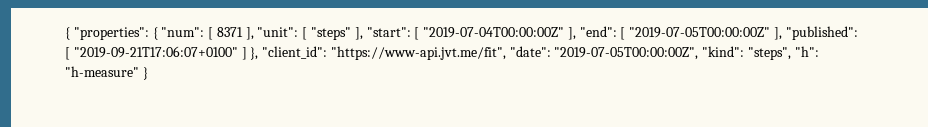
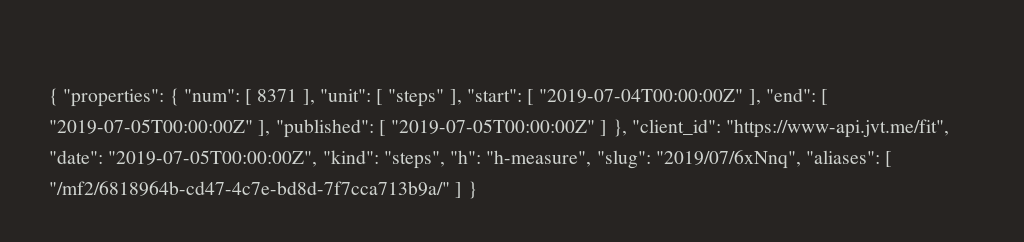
- { "properties": { "num": [ 8371 ], "unit": [ "steps" ], "start": [ "2019-07-04T00:00:00Z" ], "end": [ "2019-07-05T00:00:00Z" ], "published": [ "2019-09-21T17:06:07+0100" ] }, "client_id": "https://www-api.jvt.me/fit", "date": "2019-07-05T00:00:00Z", "kind": "steps", "h": "h-measure" }
+ { "properties": { "num": [ 8371 ], "unit": [ "steps" ], "start": [ "2019-07-04T00:00:00Z" ], "end": [ "2019-07-05T00:00:00Z" ], "published": [ "2019-07-05T00:00:00Z" ] }, "client_id": "https://www-api.jvt.me/fit", "date": "2019-07-05T00:00:00Z", "kind": "steps", "h": "h-measure", "slug": "2019/07/6xNnq", "aliases": [ "/mf2/6818964b-cd47-4c7e-bd8d-7f7cca713b9a/" ] }

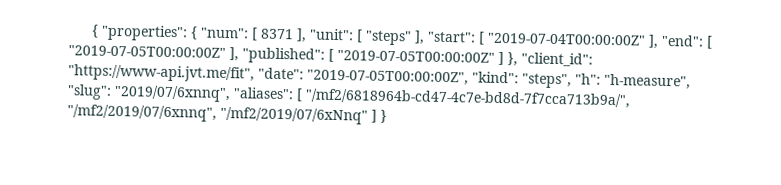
- { "properties": { "num": [ 8371 ], "unit": [ "steps" ], "start": [ "2019-07-04T00:00:00Z" ], "end": [ "2019-07-05T00:00:00Z" ], "published": [ "2019-07-05T00:00:00Z" ] }, "client_id": "https://www-api.jvt.me/fit", "date": "2019-07-05T00:00:00Z", "kind": "steps", "h": "h-measure", "slug": "2019/07/6xNnq", "aliases": [ "/mf2/6818964b-cd47-4c7e-bd8d-7f7cca713b9a/" ] }
+ { "properties": { "num": [ 8371 ], "unit": [ "steps" ], "start": [ "2019-07-04T00:00:00Z" ], "end": [ "2019-07-05T00:00:00Z" ], "published": [ "2019-07-05T00:00:00Z" ] }, "client_id": "https://www-api.jvt.me/fit", "date": "2019-07-05T00:00:00Z", "kind": "steps", "h": "h-measure", "slug": "2019/07/6xnnq", "aliases": [ "/mf2/6818964b-cd47-4c7e-bd8d-7f7cca713b9a/", "/mf2/2019/07/6xnnq", "/mf2/2019/07/6xNnq" ] }

